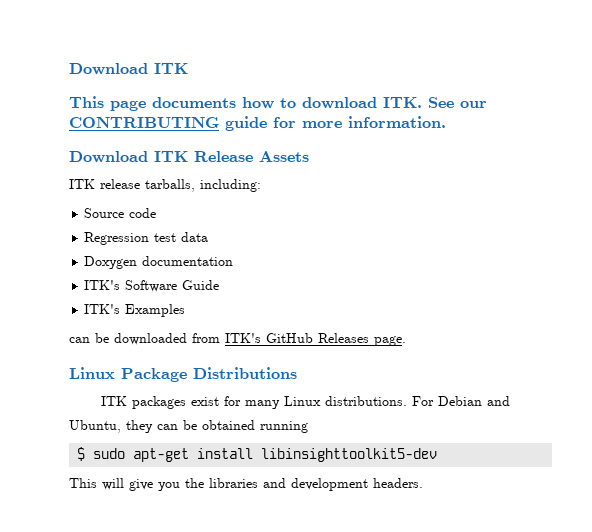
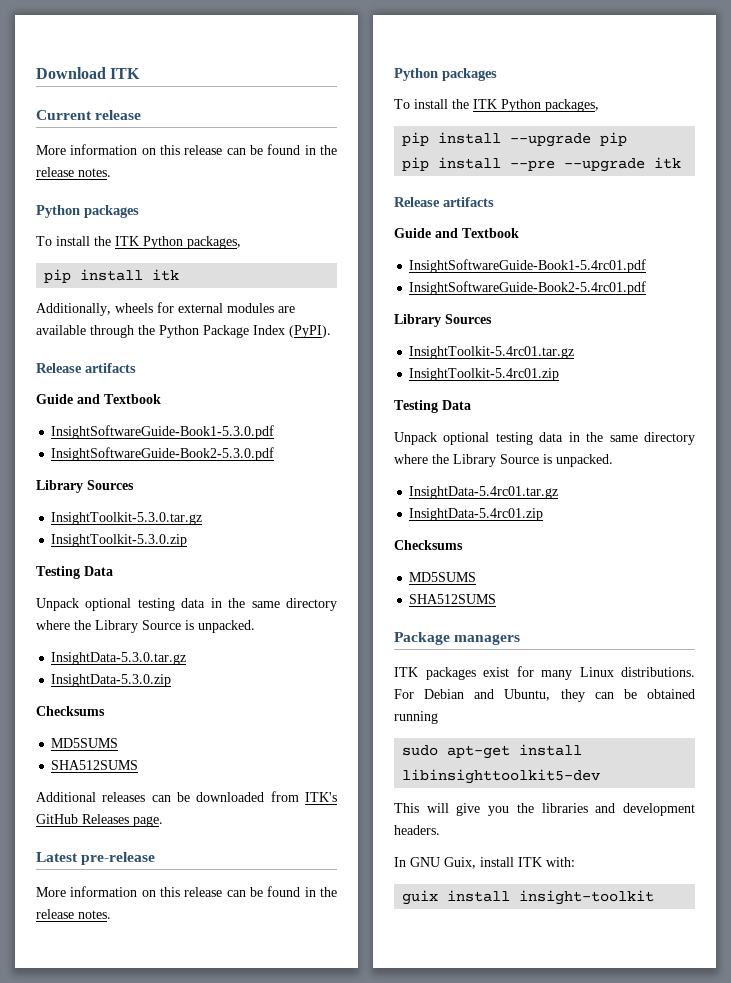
- This page documents how to download ITK. See our CONTRIBUTING guide for more information.
- Download ITK Release Assets
- ITK release tarballs, including:
- Source code
- Regression test data
- Doxygen documentation
- ITK's Software Guide
- ITK's Examples
- can be downloaded from ITK's GitHub Releases page.
+ Current release
+ More information on this release can be found in the release notes.
+ Python packages
+ To install the ITK Python packages,
+ pip install itk
+ Additionally, wheels for external modules are available through the Python Package Index (PyPI).
+ Release artifacts
+ Guide and Textbook
+ InsightSoftwareGuide-Book1-5.3.0.pdf
+ InsightSoftwareGuide-Book2-5.3.0.pdf
+ Library Sources
+ InsightToolkit-5.3.0.tar.gz
+ InsightToolkit-5.3.0.zip
+ Testing Data
+ Unpack optional testing data in the same directory where the Library Source is unpacked.
+ InsightData-5.3.0.tar.gz
+ InsightData-5.3.0.zip
+ Checksums
+ MD5SUMS
+ SHA512SUMS
+ Additional releases can be downloaded from ITK's GitHub Releases page.
- Linux Package Distributions
+ Latest pre-release
+ More information on this release can be found in the release notes.
+ Python packages
+ To install the ITK Python packages,
+ pip install --upgrade pip
+ pip install --pre --upgrade itk
+ Release artifacts
+ Guide and Textbook
+ InsightSoftwareGuide-Book1-5.4rc01.pdf
+ InsightSoftwareGuide-Book2-5.4rc01.pdf
+ Library Sources
+ InsightToolkit-5.4rc01.tar.gz
+ InsightToolkit-5.4rc01.zip
+ Testing Data
+ Unpack optional testing data in the same directory where the Library Source is unpacked.
+ InsightData-5.4rc01.tar.gz
+ InsightData-5.4rc01.zip
+ Checksums
+ MD5SUMS
+ SHA512SUMS
+ Package managers
- $ sudo apt-get install libinsighttoolkit5-dev
+ sudo apt-get install libinsighttoolkit5-dev
+ In GNU Guix, install ITK with:
+ guix install insight-toolkit

